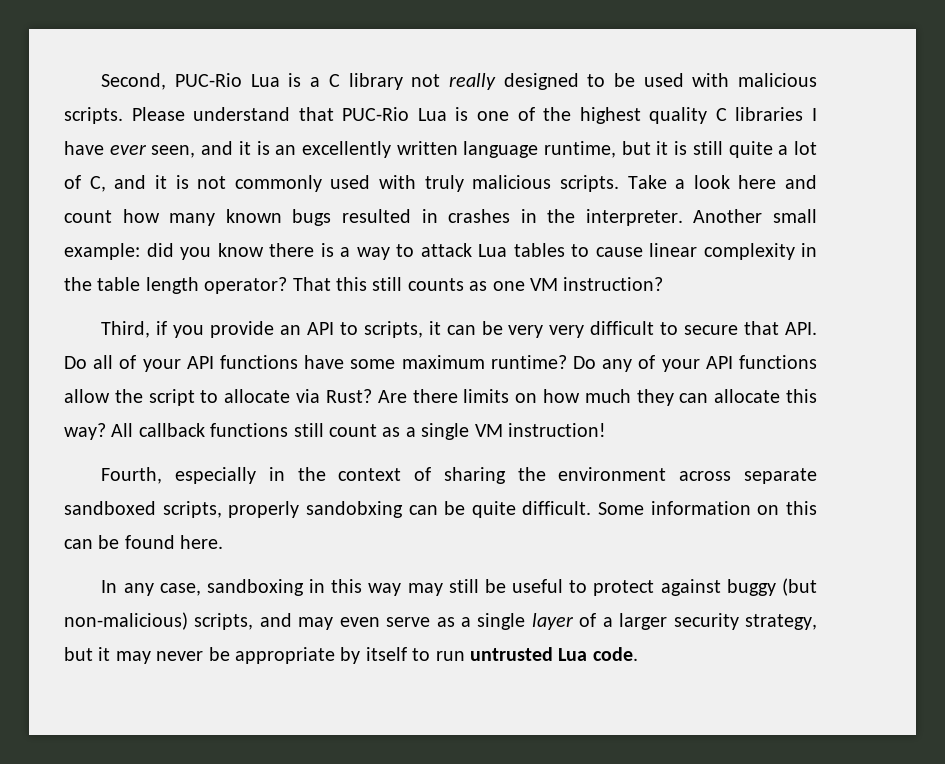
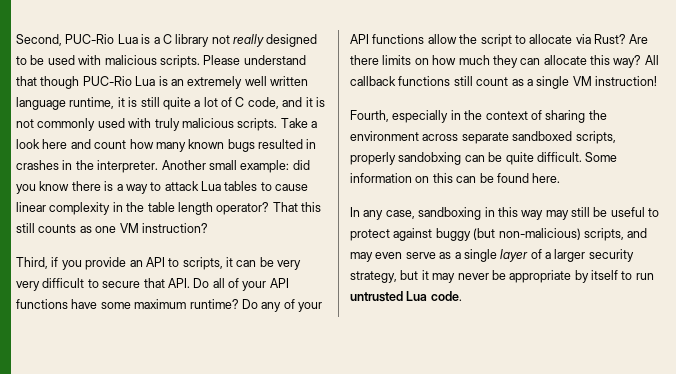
- Please understand that PUC-Rio Lua is one of the highest quality C libraries I have ever seen, and it is an excellently written language runtime, but it is still quite a lot of C, and it is not commonly used with truly malicious scripts.
+ Please understand that though PUC-Rio Lua is an extremely well written language runtime, it is still quite a lot of C code, and it is not commonly used with truly malicious scripts.

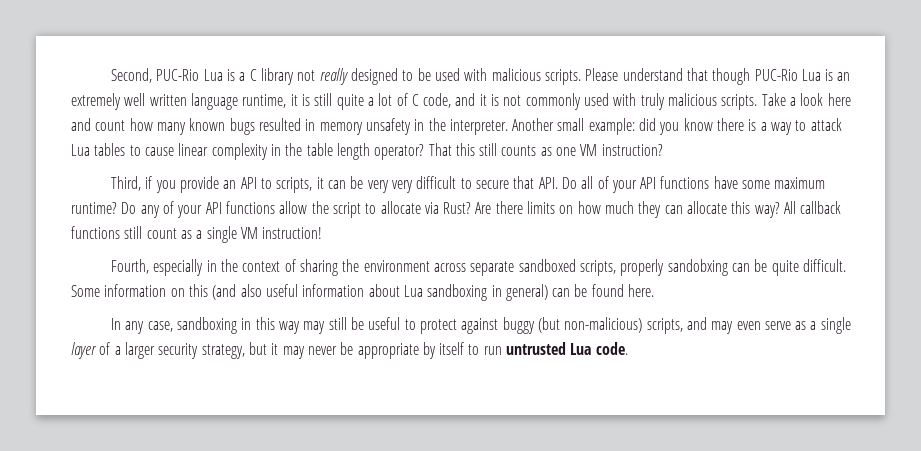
- Take a look here and count how many known bugs resulted in crashes in the interpreter.
+ Take a look here and count how many known bugs resulted in memory unsafety in the interpreter.
- Some information on this can be found here.
+ Some information on this (and also useful information about Lua sandboxing in general) can be found here.

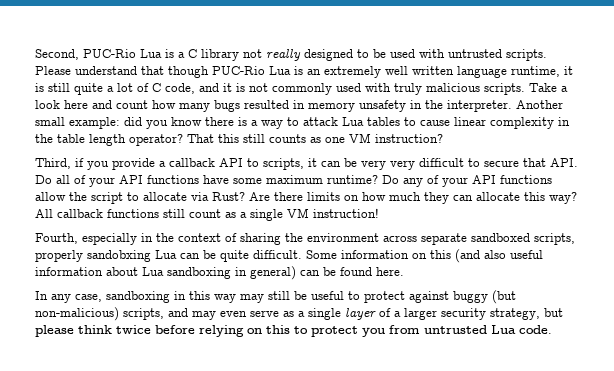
- Second, PUC-Rio Lua is a C library not really designed to be used with malicious scripts.
+ Second, PUC-Rio Lua is a C library not really designed to be used with untrusted scripts.
- Take a look here and count how many known bugs resulted in memory unsafety in the interpreter.
+ Take a look here and count how many bugs resulted in memory unsafety in the interpreter.
- Third, if you provide an API to scripts, it can be very very difficult to secure that API. Do all of your API functions have some maximum runtime?
+ Third, if you provide a callback API to scripts, it can be very very difficult to secure that API. Do all of your API functions have some maximum runtime?
- Fourth, especially in the context of sharing the environment across separate sandboxed scripts, properly sandobxing can be quite difficult.
+ Fourth, especially in the context of sharing the environment across separate sandboxed scripts, properly sandobxing Lua can be quite difficult.
- In any case, sandboxing in this way may still be useful to protect against buggy (but non-malicious) scripts, and may even serve as a single layer of a larger security strategy, but it may never be appropriate by itself to run untrusted Lua code.
+ In any case, sandboxing in this way may still be useful to protect against buggy (but non-malicious) scripts, and may even serve as a single layer of a larger security strategy, but please think twice before relying on this to protect you from untrusted Lua code.

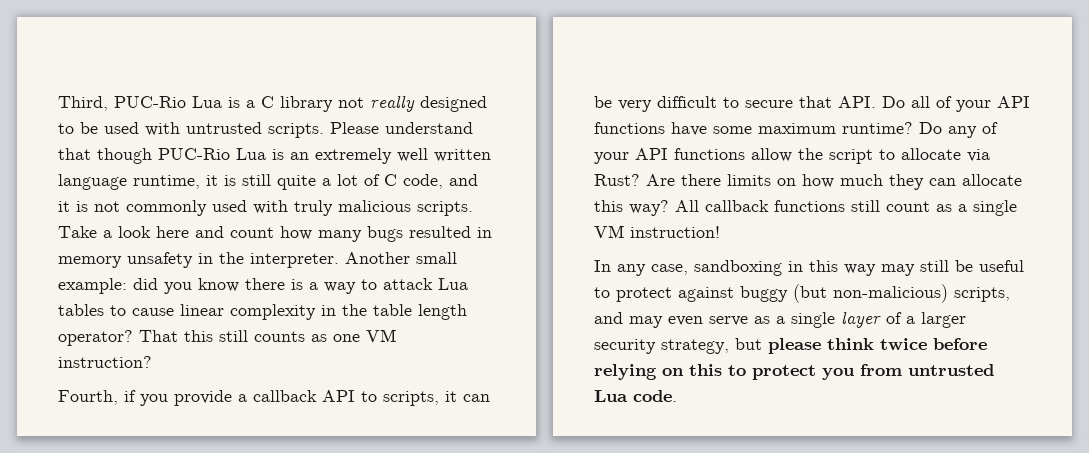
- Second, PUC-Rio Lua is a C library not really designed to be used with untrusted scripts.
+ Third, PUC-Rio Lua is a C library not really designed to be used with untrusted scripts.
- Third, if you provide a callback API to scripts, it can be very very difficult to secure that API. Do all of your API functions have some maximum runtime?
+ Fourth, if you provide a callback API to scripts, it can be very difficult to secure that API. Do all of your API functions have some maximum runtime?
- Fourth, especially in the context of sharing the environment across separate sandboxed scripts, properly sandobxing Lua can be quite difficult. Some information on this (and also useful information about Lua sandboxing in general) can be found here.

